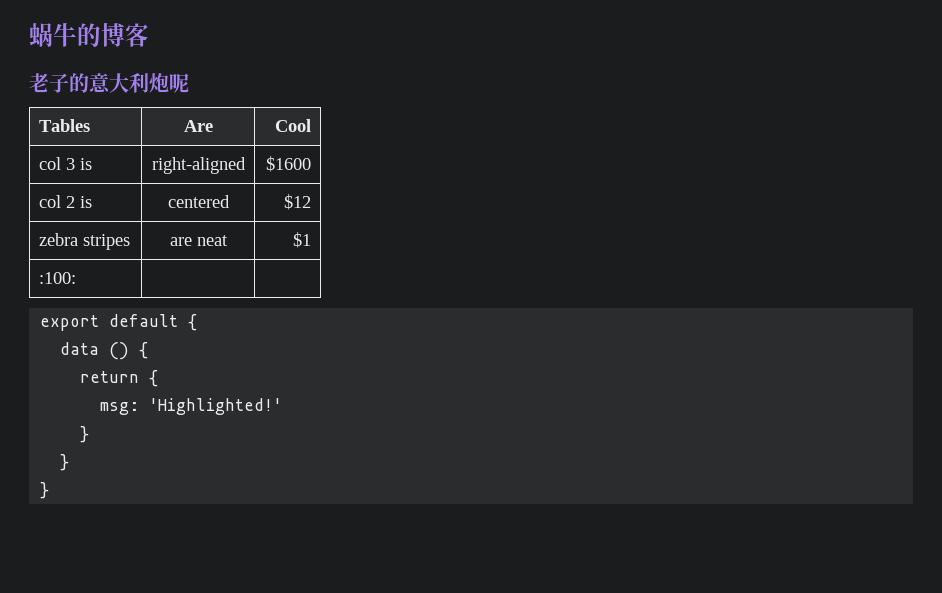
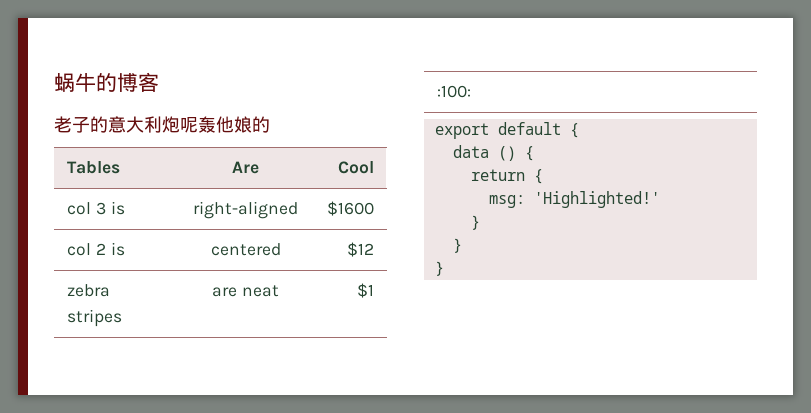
- 老子的意大利炮呢
+ 老子的意大利炮呢轰他娘的

